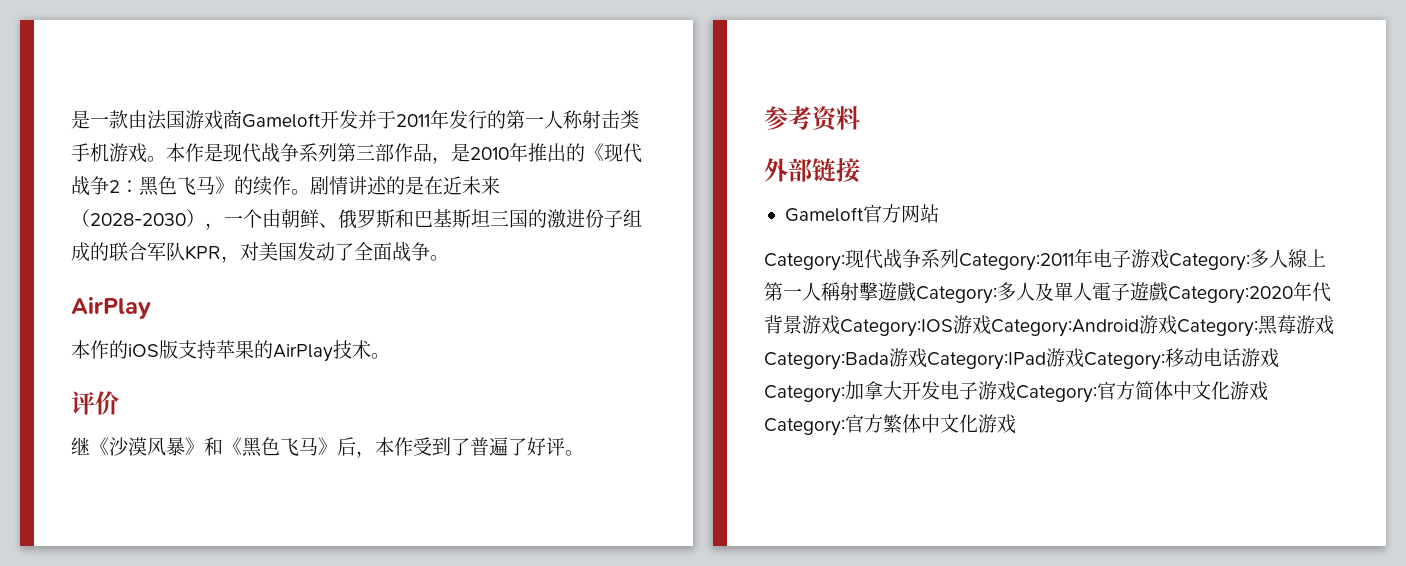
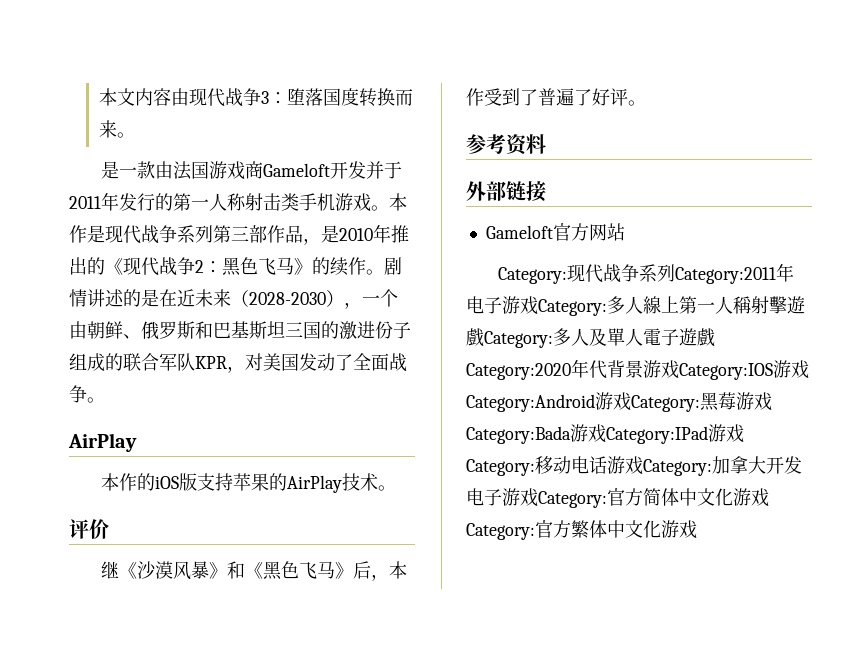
+ 本文内容由现代战争3：堕落国度转换而来。

